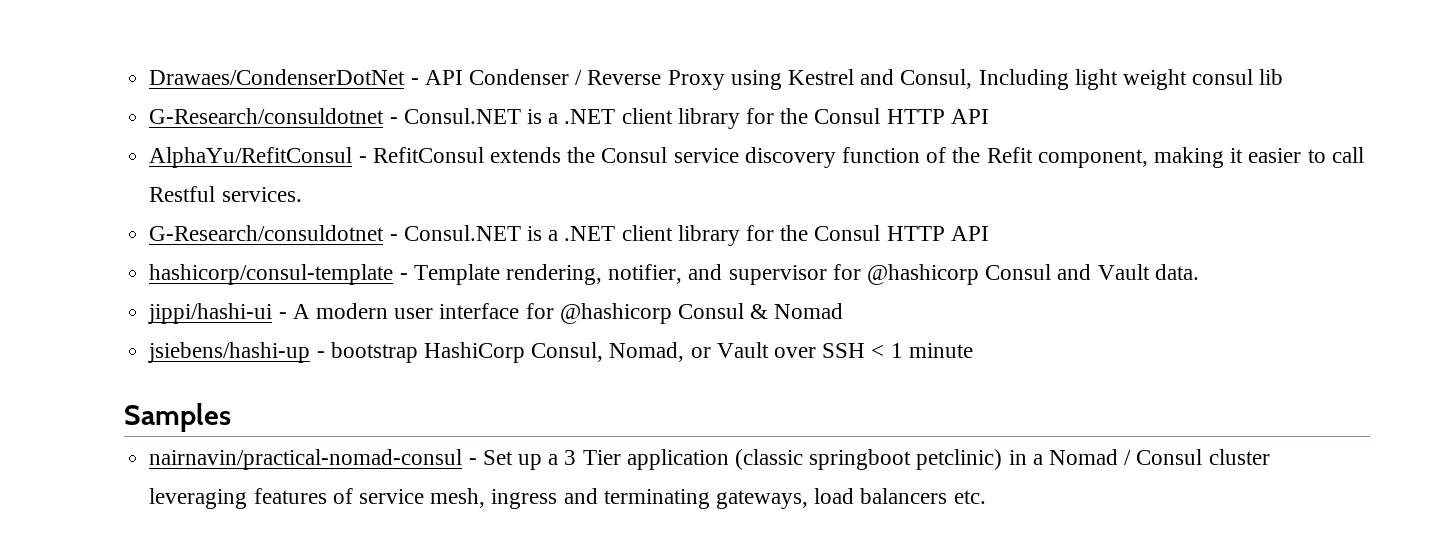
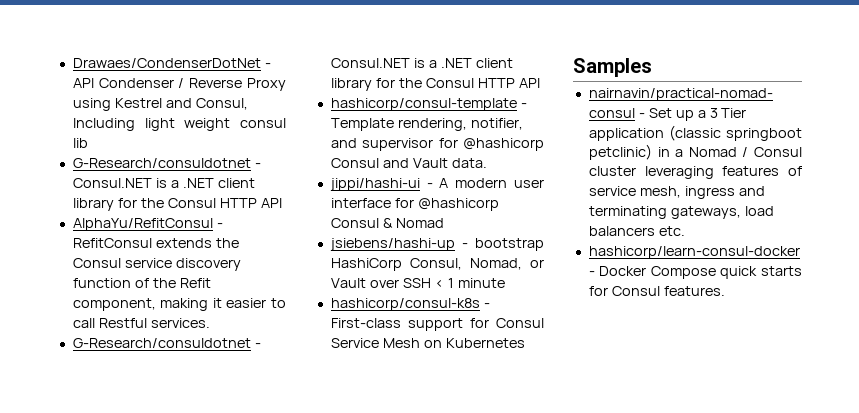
+ hashicorp/consul-k8s - First-class support for Consul Service Mesh on Kubernetes
+ hashicorp/learn-consul-docker - Docker Compose quick starts for Consul features.

